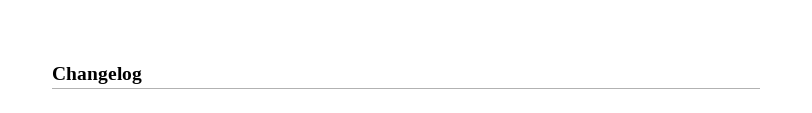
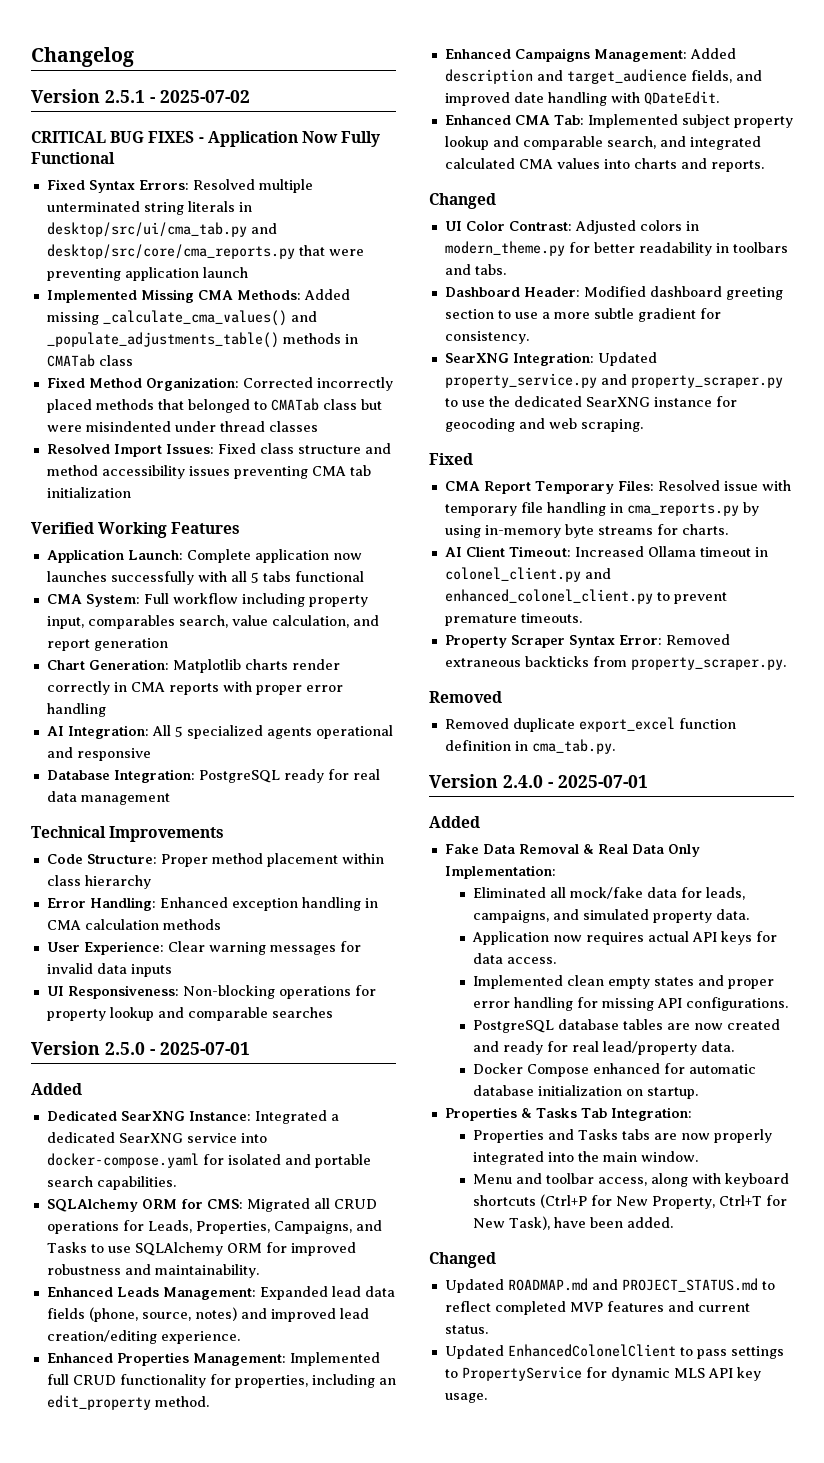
+ Version 2.5.1 - 2025-07-02
+ CRITICAL BUG FIXES - Application Now Fully Functional
+ Fixed Syntax Errors: Resolved multiple unterminated string literals in desktop/src/ui/cma_tab.py and desktop/src/core/cma_reports.py that were preventing application launch
+ Implemented Missing CMA Methods: Added missing _calculate_cma_values() and _populate_adjustments_table() methods in CMATab class
+ Fixed Method Organization: Corrected incorrectly placed methods that belonged to CMATab class but were misindented under thread classes
+ Resolved Import Issues: Fixed class structure and method accessibility issues preventing CMA tab initialization
+ Verified Working Features
+ Application Launch: Complete application now launches successfully with all 5 tabs functional
+ CMA System: Full workflow including property input, comparables search, value calculation, and report generation
+ Chart Generation: Matplotlib charts render correctly in CMA reports with proper error handling
+ AI Integration: All 5 specialized agents operational and responsive
+ Database Integration: PostgreSQL ready for real data management
+ Technical Improvements
+ Code Structure: Proper method placement within class hierarchy
+ Error Handling: Enhanced exception handling in CMA calculation methods
+ User Experience: Clear warning messages for invalid data inputs
+ UI Responsiveness: Non-blocking operations for property lookup and comparable searches
+ Version 2.5.0 - 2025-07-01
+ Added
+ Dedicated SearXNG Instance: Integrated a dedicated SearXNG service into docker-compose.yaml for isolated and portable search capabilities.
+ SQLAlchemy ORM for CMS: Migrated all CRUD operations for Leads, Properties, Campaigns, and Tasks to use SQLAlchemy ORM for improved robustness and maintainability.
+ Enhanced Leads Management: Expanded lead data fields (phone, source, notes) and improved lead creation/editing experience.
+ Enhanced Properties Management: Implemented full CRUD functionality for properties, including an edit_property method.
+ Enhanced Campaigns Management: Added description and target_audience fields, and improved date handling with QDateEdit.
+ Enhanced CMA Tab: Implemented subject property lookup and comparable search, and integrated calculated CMA values into charts and reports.
+ Changed
+ UI Color Contrast: Adjusted colors in modern_theme.py for better readability in toolbars and tabs.
+ Dashboard Header: Modified dashboard greeting section to use a more subtle gradient for consistency.
+ SearXNG Integration: Updated property_service.py and property_scraper.py to use the dedicated SearXNG instance for geocoding and web scraping.
+ Fixed
+ CMA Report Temporary Files: Resolved issue with temporary file handling in cma_reports.py by using in-memory byte streams for charts.
+ AI Client Timeout: Increased Ollama timeout in colonel_client.py and enhanced_colonel_client.py to prevent premature timeouts.
+ Property Scraper Syntax Error: Removed extraneous backticks from property_scraper.py.
+ Removed
+ Removed duplicate export_excel function definition in cma_tab.py.
+ Version 2.4.0 - 2025-07-01
+ Added
+ Fake Data Removal & Real Data Only Implementation:
+ Eliminated all mock/fake data for leads, campaigns, and simulated property data.
+ Application now requires actual API keys for data access.
+ Implemented clean empty states and proper error handling for missing API configurations.
+ PostgreSQL database tables are now created and ready for real lead/property data.
+ Docker Compose enhanced for automatic database initialization on startup.
+ Properties & Tasks Tab Integration:
+ Properties and Tasks tabs are now properly integrated into the main window.
+ Menu and toolbar access, along with keyboard shortcuts (Ctrl+P for New Property, Ctrl+T for New Task), have been added.
+ Changed
+ Updated ROADMAP.md and PROJECT_STATUS.md to reflect completed MVP features and current status.
+ Updated EnhancedColonelClient to pass settings to PropertyService for dynamic MLS API key usage.

